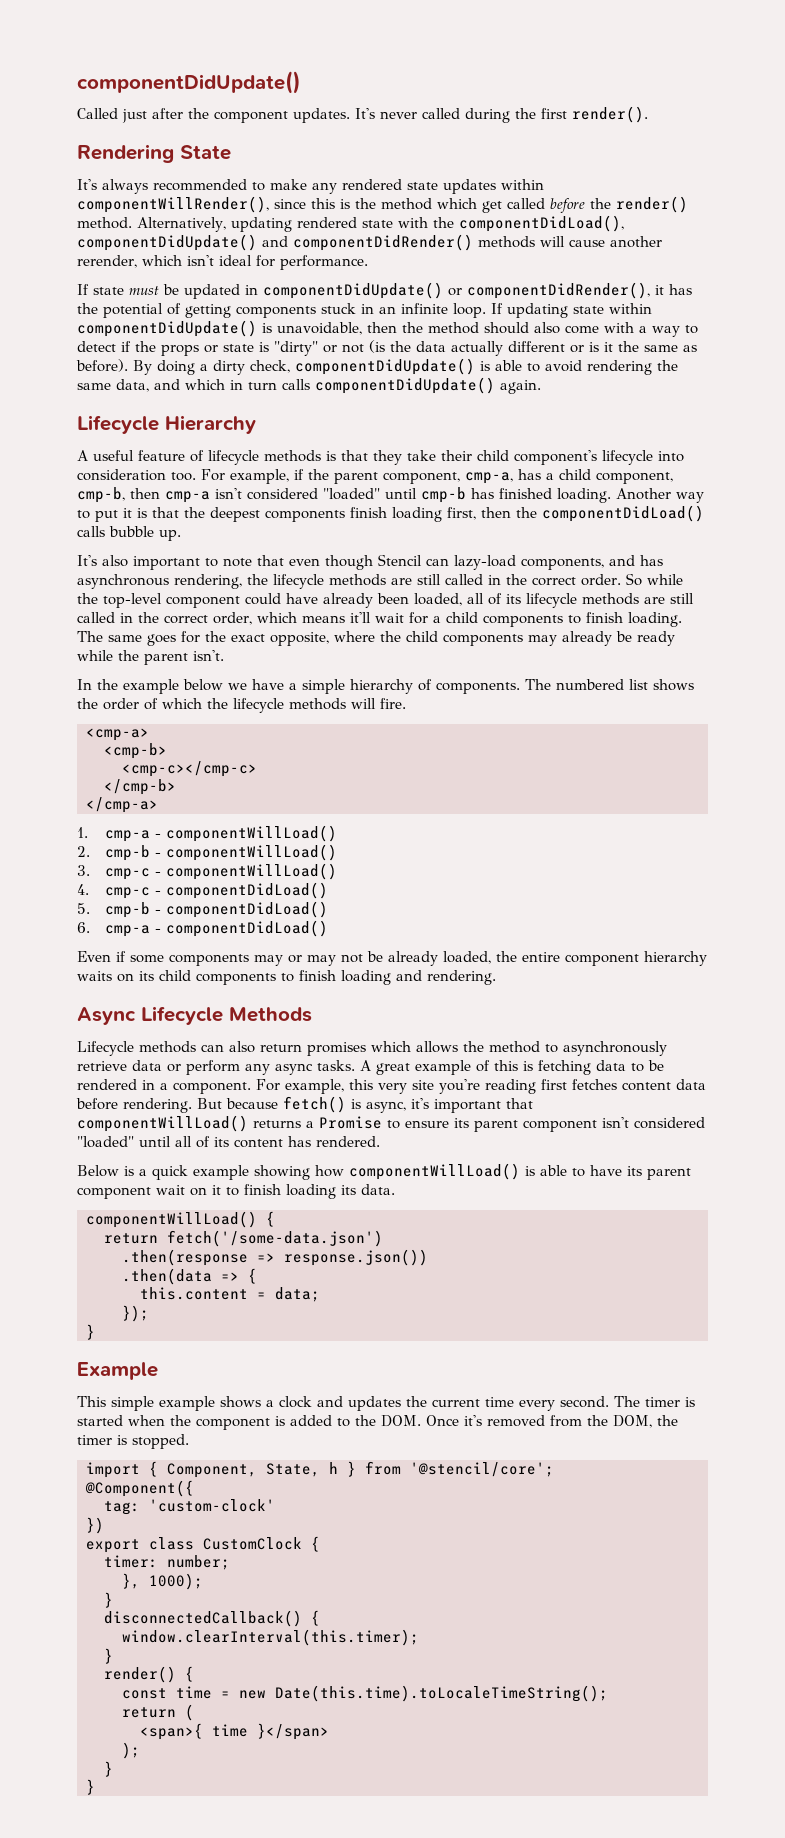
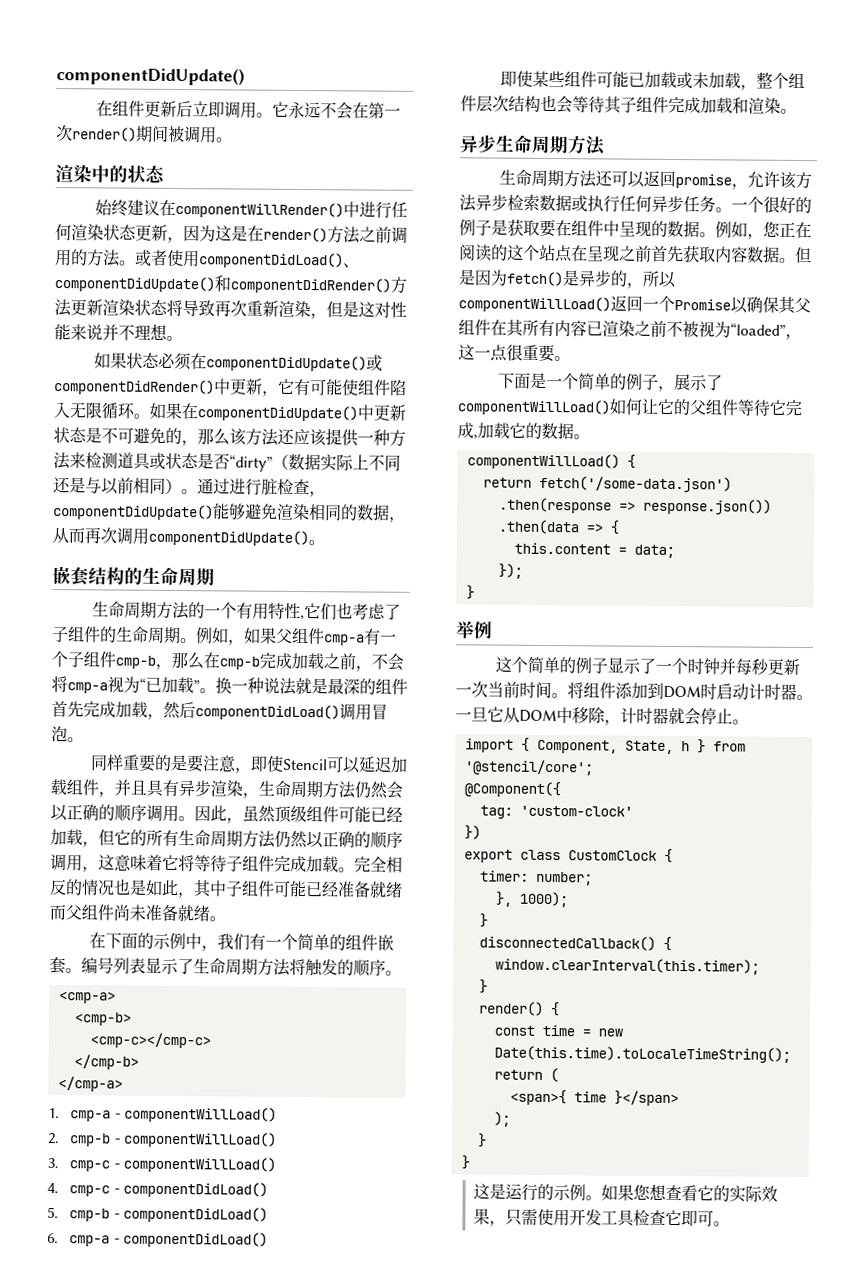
- Called just after the component updates. It's never called during the first render().
- Rendering State
- It's always recommended to make any rendered state updates within componentWillRender(), since this is the method which get called before the render() method. Alternatively, updating rendered state with the componentDidLoad(), componentDidUpdate() and componentDidRender() methods will cause another rerender, which isn't ideal for performance.
- If state must be updated in componentDidUpdate() or componentDidRender(), it has the potential of getting components stuck in an infinite loop. If updating state within componentDidUpdate() is unavoidable, then the method should also come with a way to detect if the props or state is "dirty" or not (is the data actually different or is it the same as before). By doing a dirty check, componentDidUpdate() is able to avoid rendering the same data, and which in turn calls componentDidUpdate() again.
- Lifecycle Hierarchy
- A useful feature of lifecycle methods is that they take their child component's lifecycle into consideration too. For example, if the parent component, cmp-a, has a child component, cmp-b, then cmp-a isn't considered "loaded" until cmp-b has finished loading. Another way to put it is that the deepest components finish loading first, then the componentDidLoad() calls bubble up.
- It's also important to note that even though Stencil can lazy-load components, and has asynchronous rendering, the lifecycle methods are still called in the correct order. So while the top-level component could have already been loaded, all of its lifecycle methods are still called in the correct order, which means it'll wait for a child components to finish loading. The same goes for the exact opposite, where the child components may already be ready while the parent isn't.
- In the example below we have a simple hierarchy of components. The numbered list shows the order of which the lifecycle methods will fire.
+ 在组件更新后立即调用。它永远不会在第一次render()期间被调用。
+ 渲染中的状态
+ 始终建议在componentWillRender()中进行任何渲染状态更新，因为这是在render()方法之前调用的方法。或者使用componentDidLoad()、componentDidUpdate()和componentDidRender()方法更新渲染状态将导致再次重新渲染，但是这对性能来说并不理想。
+ 如果状态必须在componentDidUpdate()或componentDidRender()中更新，它有可能使组件陷入无限循环。如果在componentDidUpdate()中更新状态是不可避免的，那么该方法还应该提供一种方法来检测道具或状态是否“dirty”（数据实际上不同还是与以前相同）。通过进行脏检查，componentDidUpdate()能够避免渲染相同的数据，从而再次调用componentDidUpdate()。
+ 嵌套结构的生命周期
+ 生命周期方法的一个有用特性,它们也考虑了子组件的生命周期。例如，如果父组件cmp-a有一个子组件cmp-b，那么在cmp-b完成加载之前，不会将cmp-a视为“已加载”。换一种说法就是最深的组件首先完成加载，然后componentDidLoad()调用冒泡。
+ 同样重要的是要注意，即使Stencil可以延迟加载组件，并且具有异步渲染，生命周期方法仍然会以正确的顺序调用。因此，虽然顶级组件可能已经加载，但它的所有生命周期方法仍然以正确的顺序调用，这意味着它将等待子组件完成加载。完全相反的情况也是如此，其中子组件可能已经准备就绪而父组件尚未准备就绪。
+ 在下面的示例中，我们有一个简单的组件嵌套。编号列表显示了生命周期方法将触发的顺序。
- Even if some components may or may not be already loaded, the entire component hierarchy waits on its child components to finish loading and rendering.
- Async Lifecycle Methods
- Lifecycle methods can also return promises which allows the method to asynchronously retrieve data or perform any async tasks. A great example of this is fetching data to be rendered in a component. For example, this very site you're reading first fetches content data before rendering. But because fetch() is async, it's important that componentWillLoad() returns a Promise to ensure its parent component isn't considered "loaded" until all of its content has rendered.
- Below is a quick example showing how componentWillLoad() is able to have its parent component wait on it to finish loading its data.
+ 即使某些组件可能已加载或未加载，整个组件层次结构也会等待其子组件完成加载和渲染。
+ 异步生命周期方法
+ 生命周期方法还可以返回promise，允许该方法异步检索数据或执行任何异步任务。一个很好的例子是获取要在组件中呈现的数据。例如，您正在阅读的这个站点在呈现之前首先获取内容数据。但是因为fetch()是异步的，所以componentWillLoad()返回一个Promise以确保其父组件在其所有内容已渲染之前不被视为“loaded”，这一点很重要。
+ 下面是一个简单的例子，展示了componentWillLoad()如何让它的父组件等待它完成,加载它的数据。
- Example
- This simple example shows a clock and updates the current time every second. The timer is started when the component is added to the DOM. Once it's removed from the DOM, the timer is stopped.
+ 举例
+ 这个简单的例子显示了一个时钟并每秒更新一次当前时间。将组件添加到DOM时启动计时器。一旦它从DOM中移除，计时器就会停止。
+ 这是运行的示例。如果您想查看它的实际效果，只需使用开发工具检查它即可。

